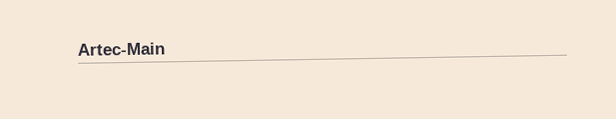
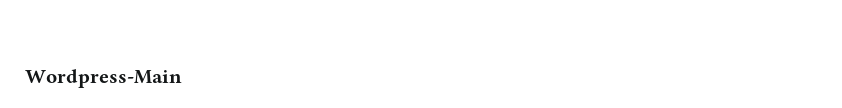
- Artec-Main
+ Wordpress-Main

